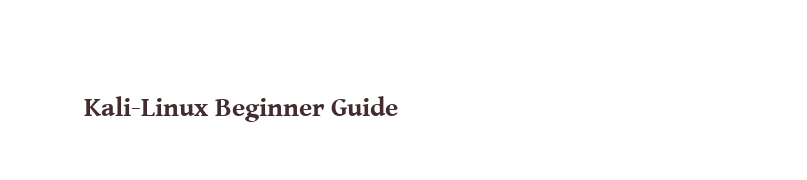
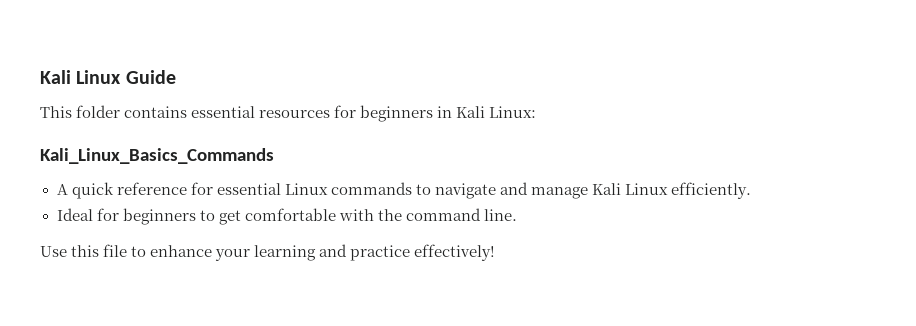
- Kali-Linux Beginner Guide
+ Kali Linux Guide
+ This folder contains essential resources for beginners in Kali Linux:
+ Kali_Linux_Basics_Commands
+ A quick reference for essential Linux commands to navigate and manage Kali Linux efficiently.
+ Ideal for beginners to get comfortable with the command line.
+ Use this file to enhance your learning and practice effectively!

